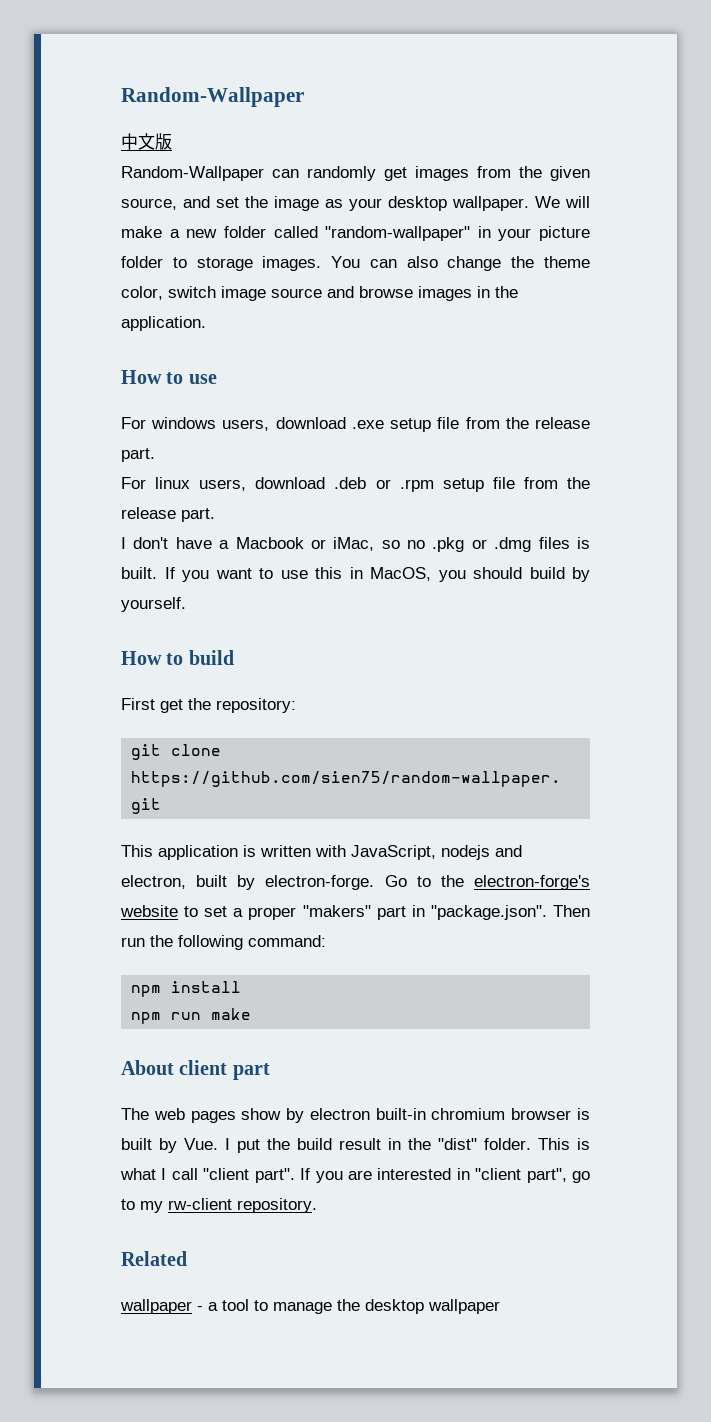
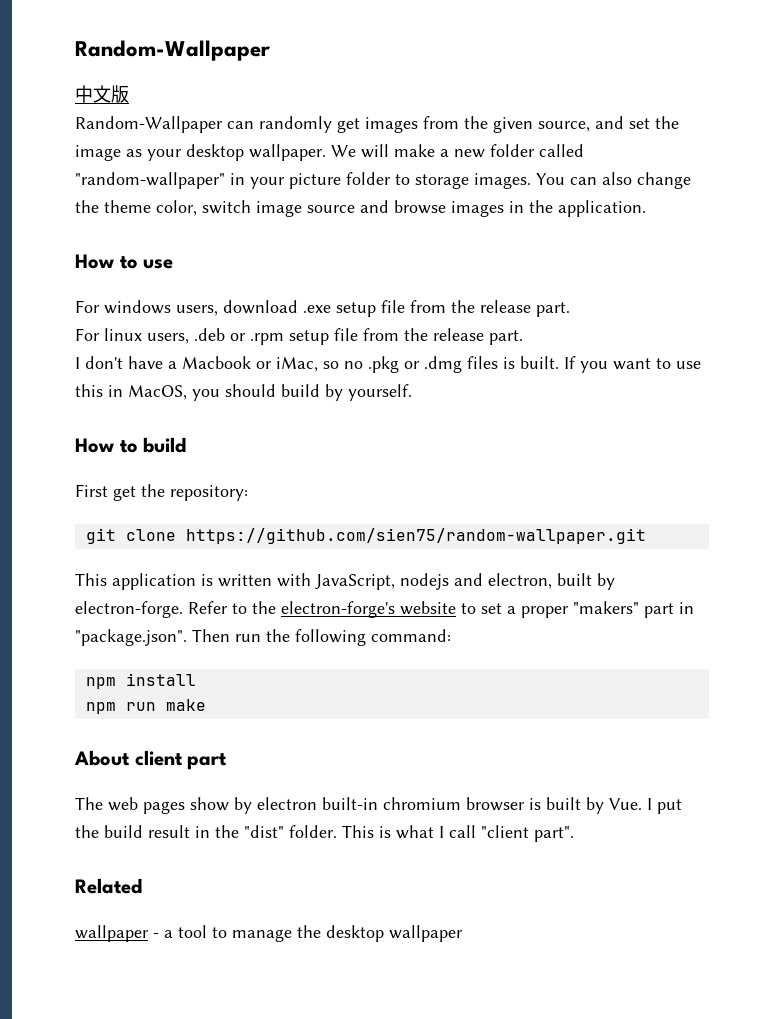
- For linux users, download .deb or .rpm setup file from the release part.
+ For linux users, .deb or .rpm setup file from the release part.
- Go to the electron-forge's website to set a proper "makers" part in "package.json". Then run the following command:
+ Refer to the electron-forge's website to set a proper "makers" part in "package.json". Then run the following command:
- If you are interested in "client part", go to my rw-client repository.

